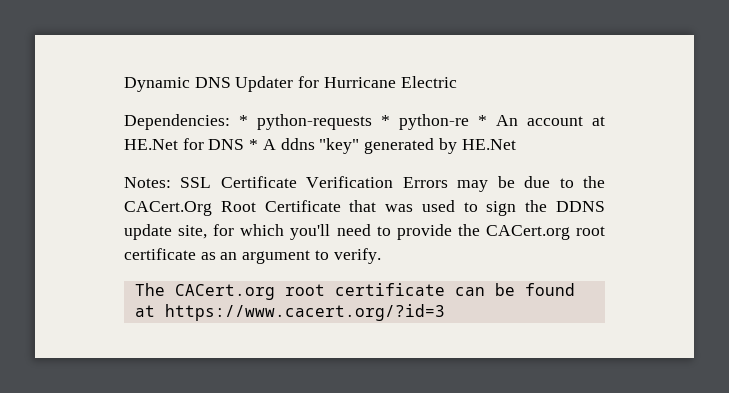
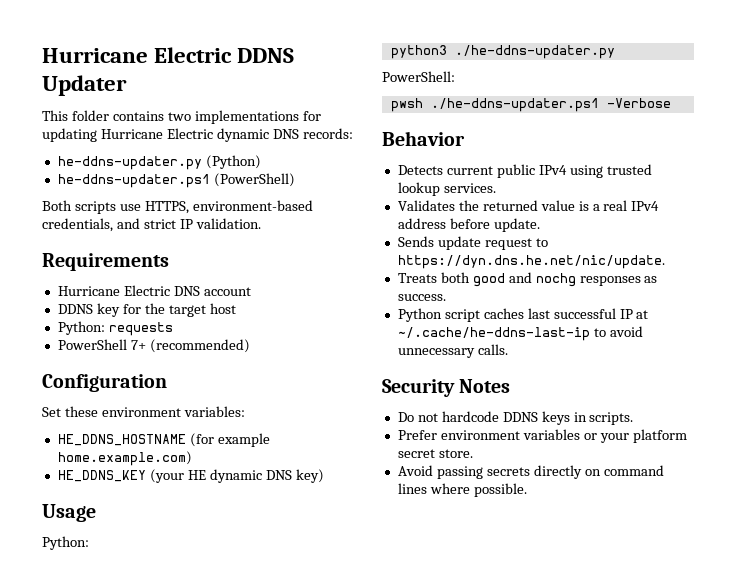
- Dynamic DNS Updater for Hurricane Electric
- Dependencies: * python-requests * python-re * An account at HE.Net for DNS * A ddns "key" generated by HE.Net
- Notes: SSL Certificate Verification Errors may be due to the CACert.Org Root Certificate that was used to sign the DDNS update site, for which you'll need to provide the CACert.org root certificate as an argument to verify.
- The CACert.org root certificate can be found at https://www.cacert.org/?id=3
+ Hurricane Electric DDNS Updater
+ This folder contains two implementations for updating Hurricane Electric dynamic DNS records:
+ he-ddns-updater.py (Python)
+ he-ddns-updater.ps1 (PowerShell)
+ Both scripts use HTTPS, environment-based credentials, and strict IP validation.
+ Requirements
+ Hurricane Electric DNS account
+ DDNS key for the target host
+ Python: requests
+ PowerShell 7+ (recommended)
+ Configuration
+ Set these environment variables:
+ HE_DDNS_HOSTNAME (for example home.example.com)
+ HE_DDNS_KEY (your HE dynamic DNS key)
+ Usage
+ Python:
+ python3 ./he-ddns-updater.py
+ PowerShell:
+ pwsh ./he-ddns-updater.ps1 -Verbose
+ Behavior
+ Detects current public IPv4 using trusted lookup services.
+ Validates the returned value is a real IPv4 address before update.
+ Sends update request to https://dyn.dns.he.net/nic/update.
+ Treats both good and nochg responses as success.
+ Python script caches last successful IP at ~/.cache/he-ddns-last-ip to avoid unnecessary calls.
+ Security Notes
+ Do not hardcode DDNS keys in scripts.
+ Prefer environment variables or your platform secret store.
+ Avoid passing secrets directly on command lines where possible.

